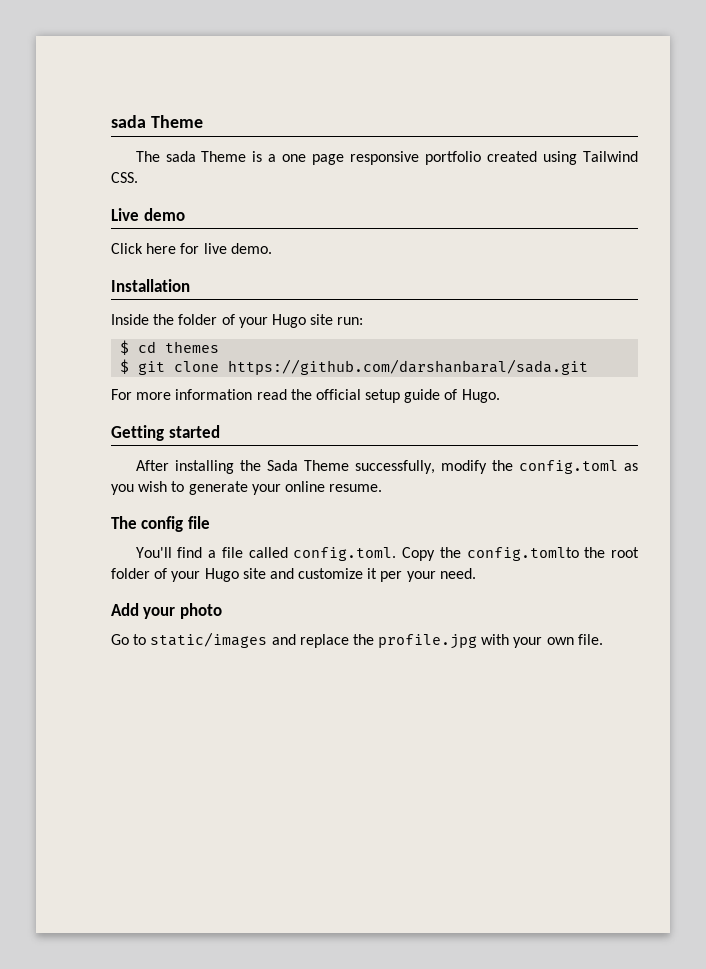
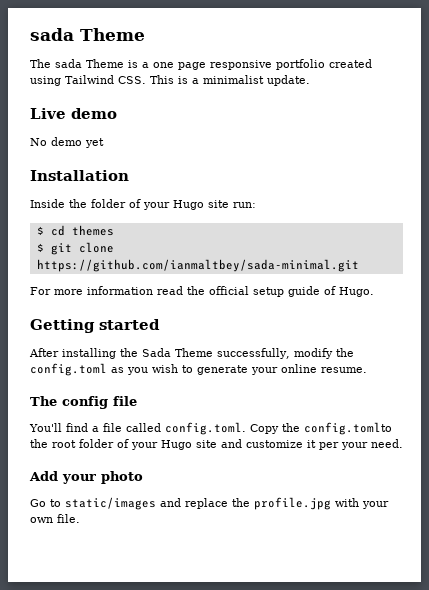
- The sada Theme is a one page responsive portfolio created using Tailwind CSS.
+ The sada Theme is a one page responsive portfolio created using Tailwind CSS. This is a minimalist update.
  Live demo
- Click here for live demo.
+ No demo yet
- $ git clone https://github.com/darshanbaral/sada.git
+ $ git clone https://github.com/ianmaltbey/sada-minimal.git

